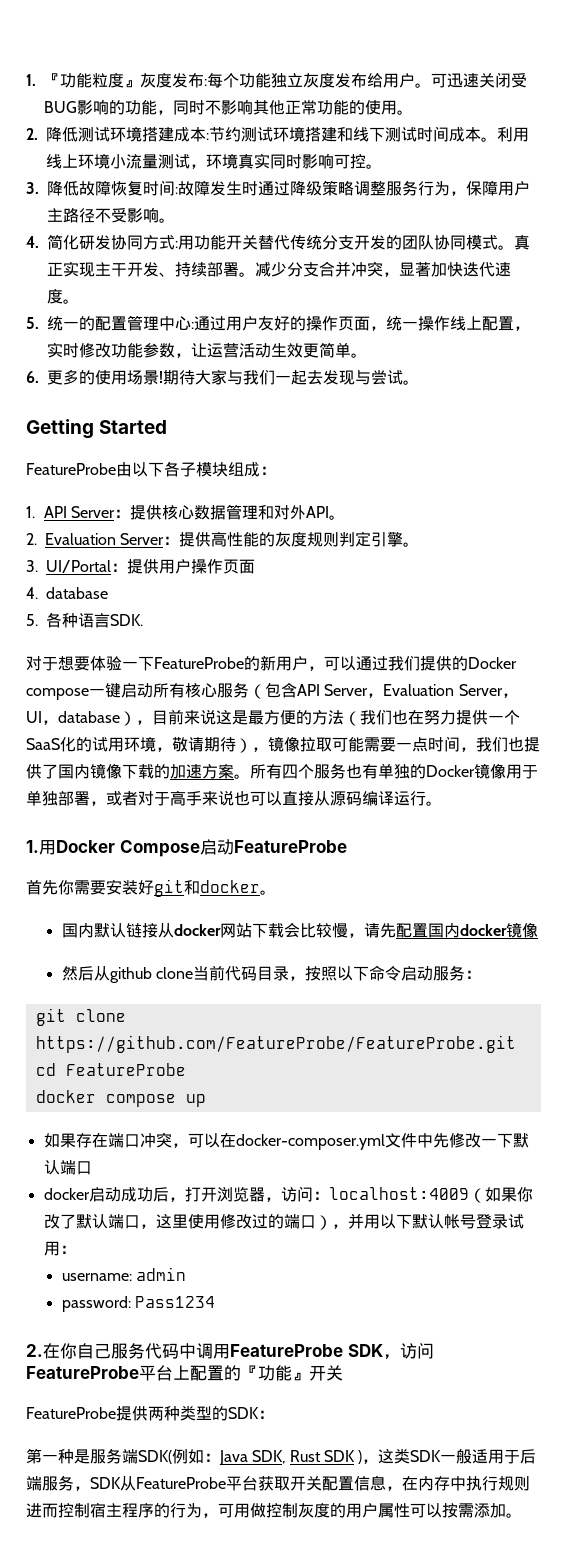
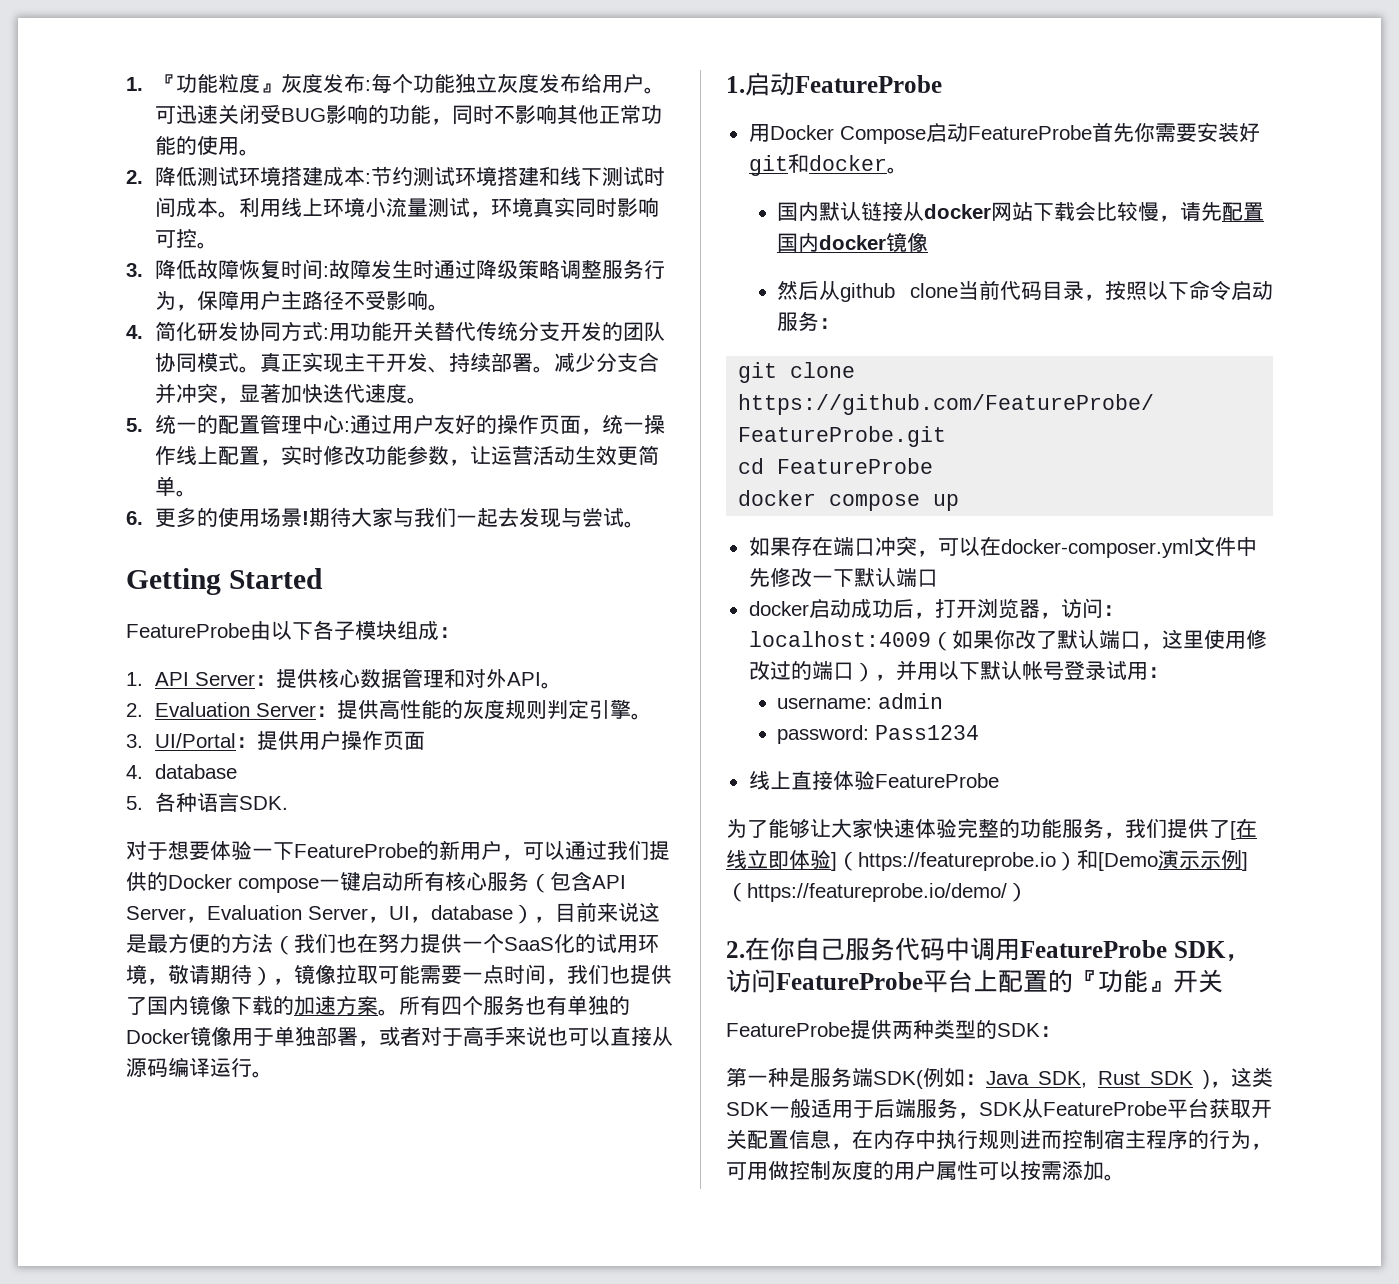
- 1.用Docker Compose启动FeatureProbe
- 首先你需要安装好git和docker。
+ 1.启动FeatureProbe
+ 用Docker Compose启动FeatureProbe首先你需要安装好git和docker。
+ 线上直接体验FeatureProbe
+ 为了能够让大家快速体验完整的功能服务，我们提供了[在线立即体验]（https://featureprobe.io）和[Demo演示示例]（https://featureprobe.io/demo/）

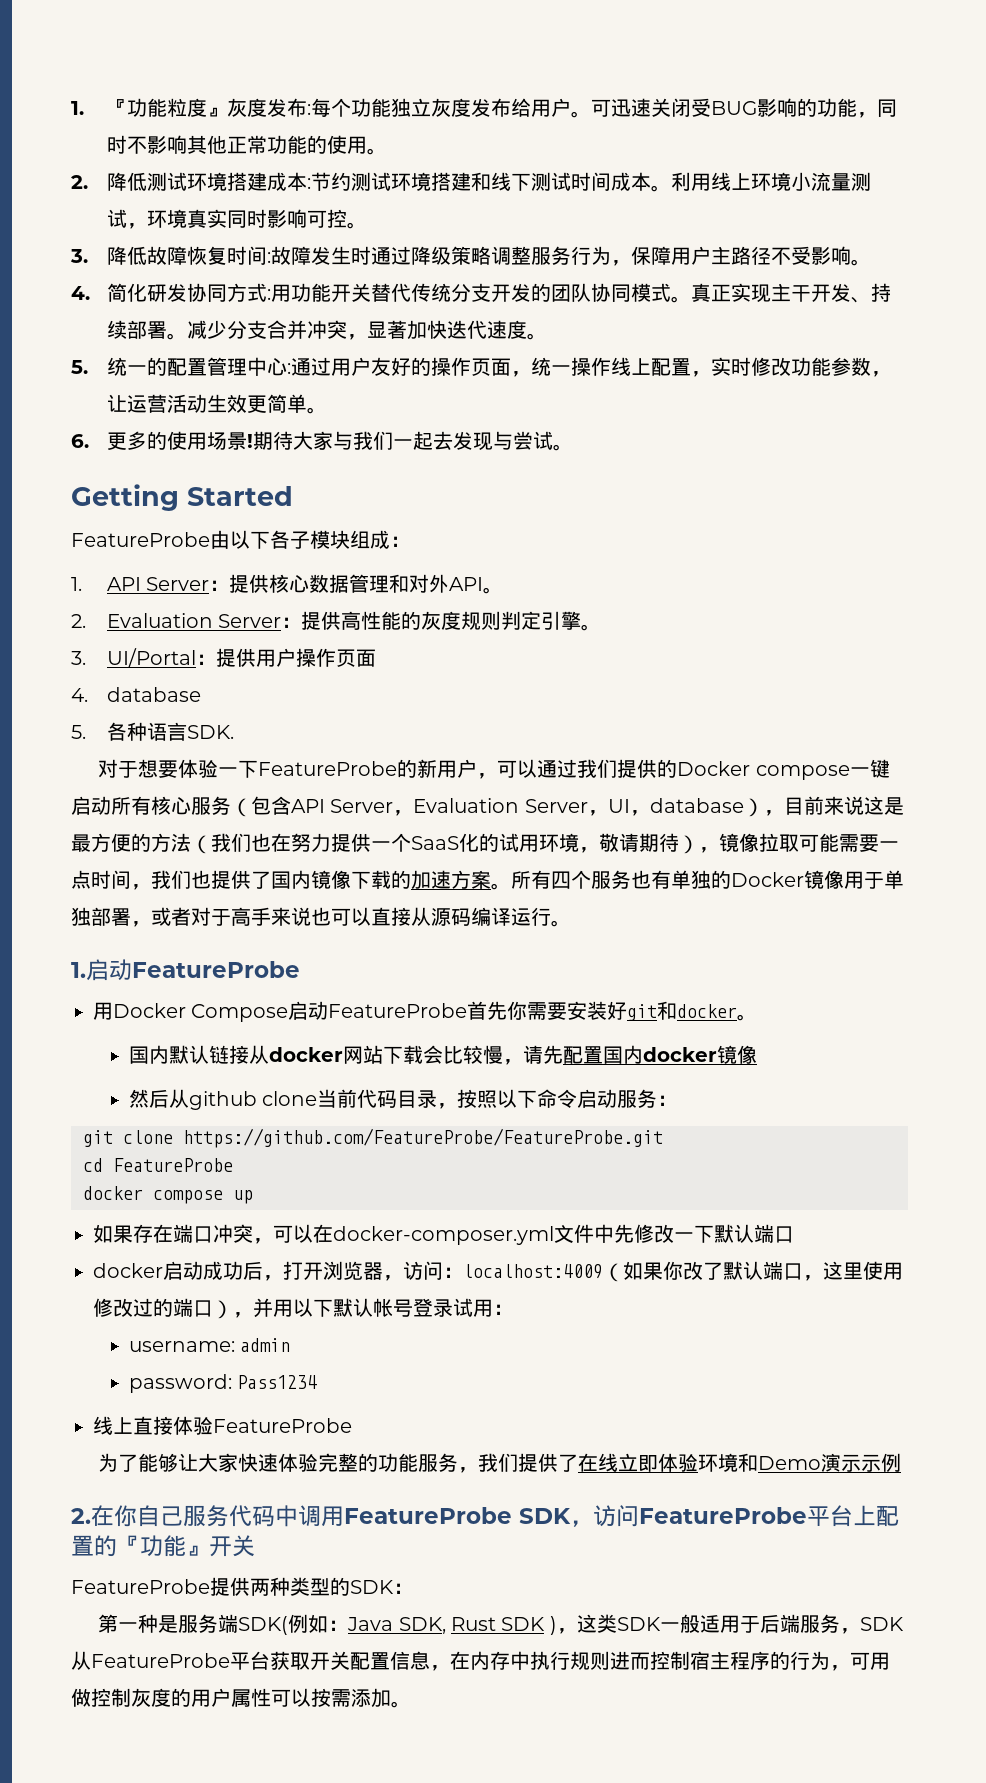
- 为了能够让大家快速体验完整的功能服务，我们提供了[在线立即体验]（https://featureprobe.io）和[Demo演示示例]（https://featureprobe.io/demo/）
+ 为了能够让大家快速体验完整的功能服务，我们提供了在线立即体验环境和Demo演示示例

